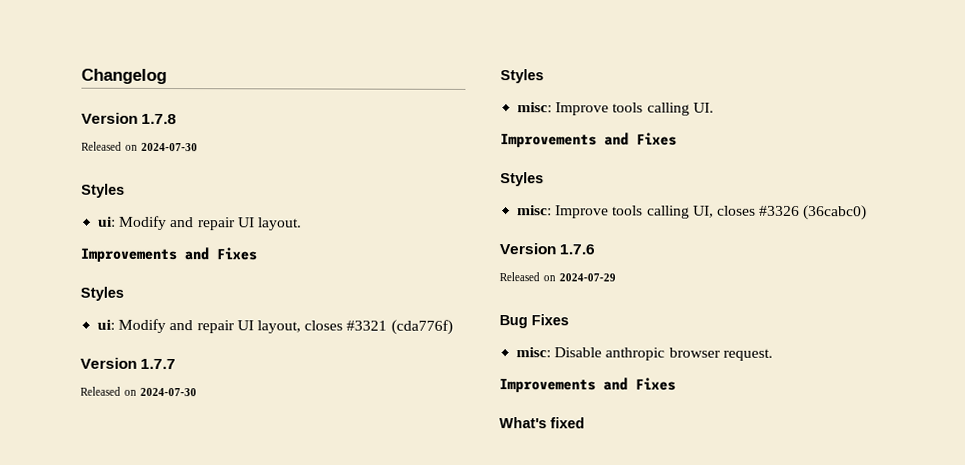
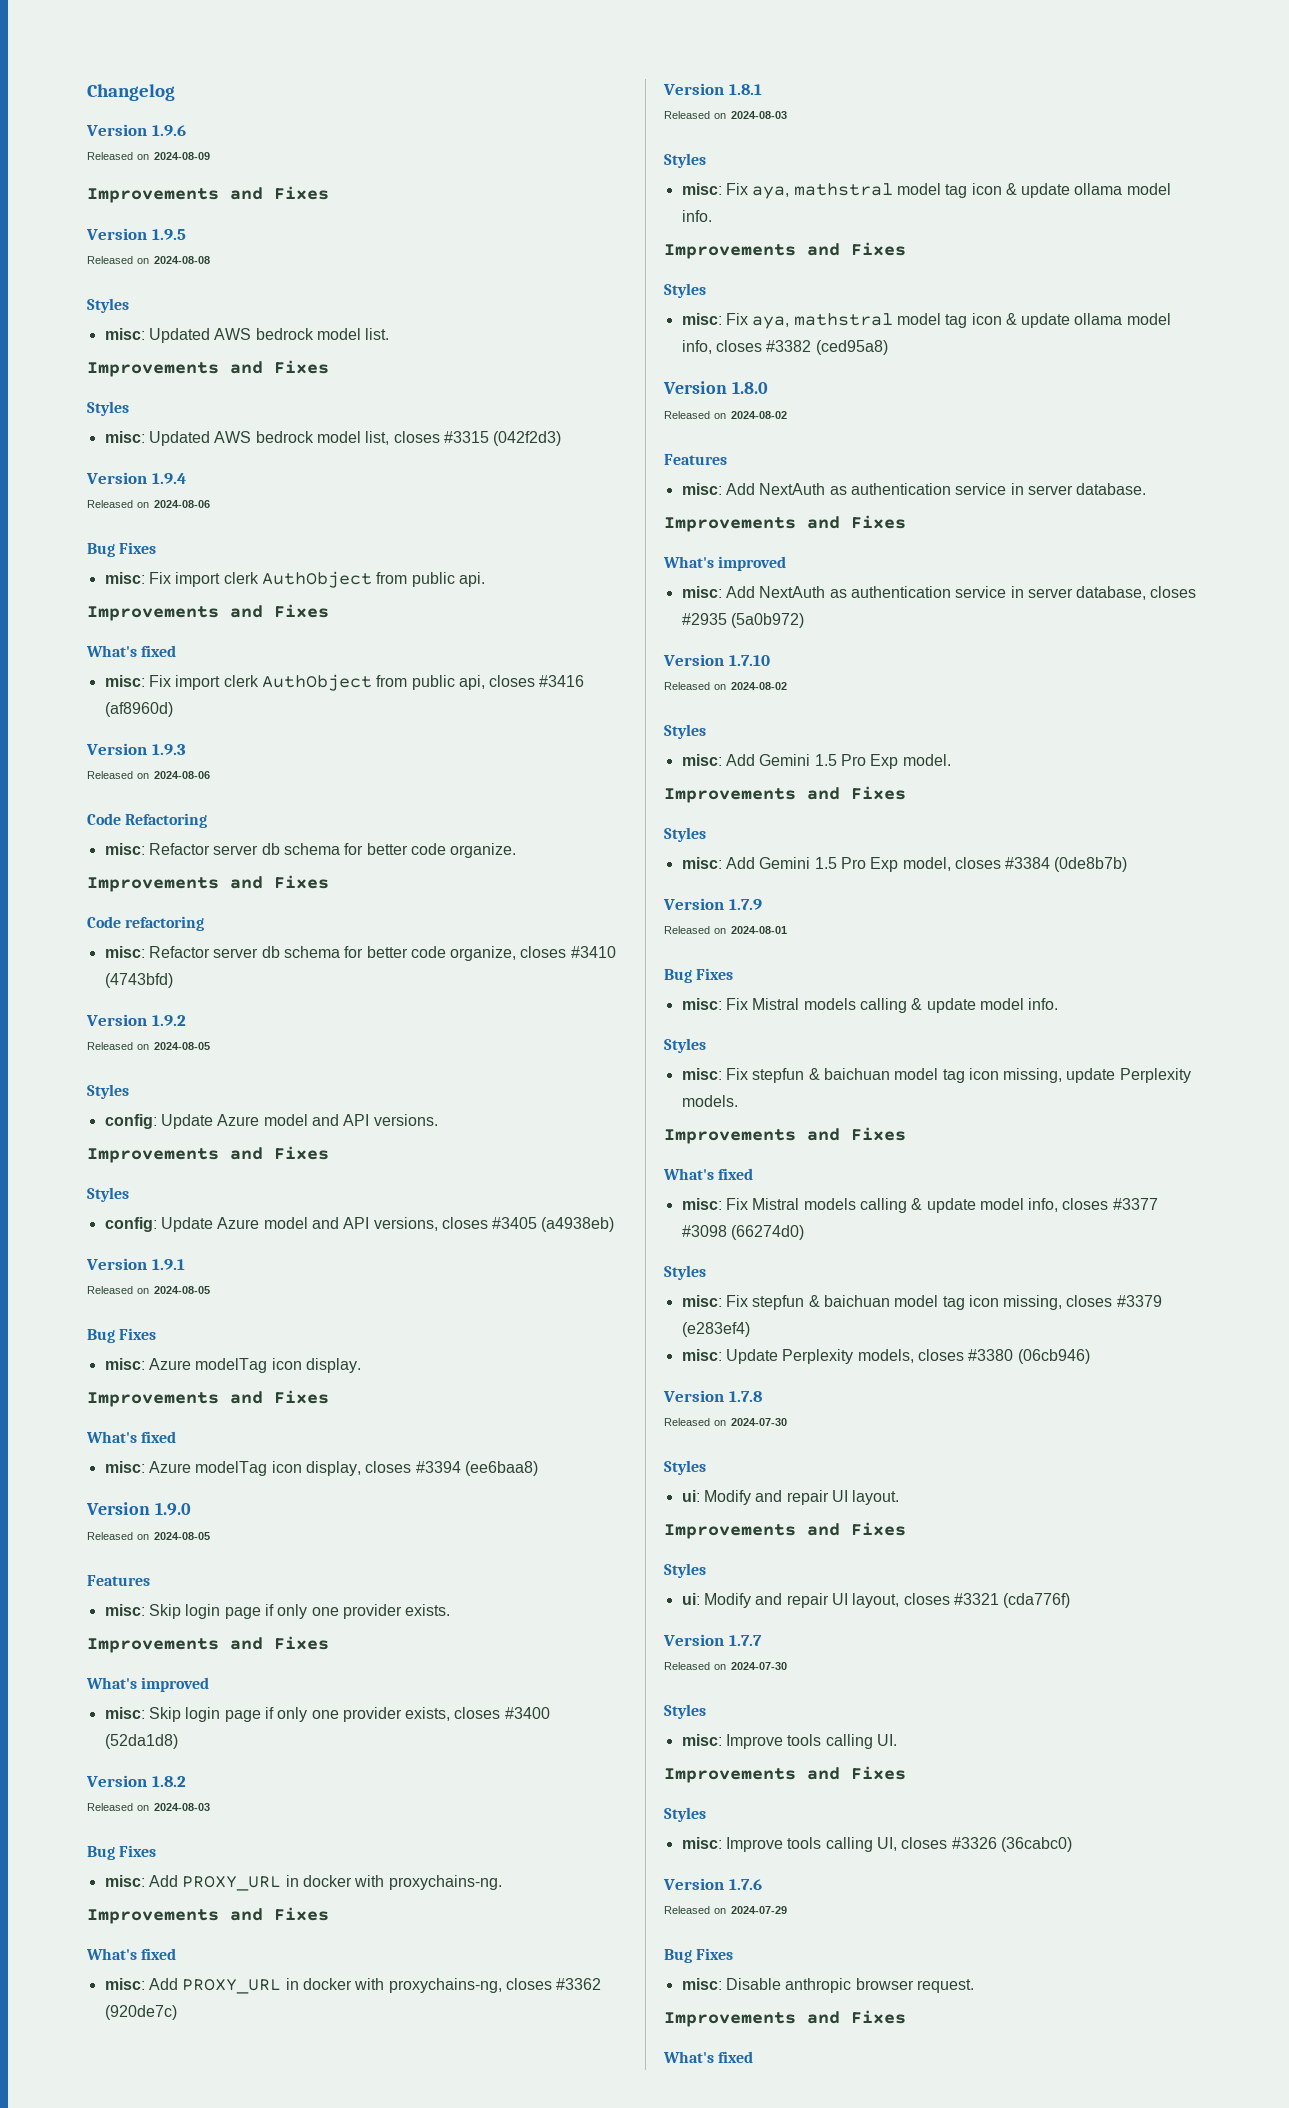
+ Version 1.9.6
+ Released on 2024-08-09
+ Improvements and Fixes
+ Version 1.9.5
+ Released on 2024-08-08
+ Styles
+ misc: Updated AWS bedrock model list.
+ Improvements and Fixes
+ Styles
+ misc: Updated AWS bedrock model list, closes #3315 (042f2d3)
+ Version 1.9.4
+ Released on 2024-08-06
+ Bug Fixes
+ misc: Fix import clerk AuthObject from public api.
+ Improvements and Fixes
+ What's fixed
+ misc: Fix import clerk AuthObject from public api, closes #3416 (af8960d)
+ Version 1.9.3
+ Released on 2024-08-06
+ Code Refactoring
+ misc: Refactor server db schema for better code organize.
+ Improvements and Fixes
+ Code refactoring
+ misc: Refactor server db schema for better code organize, closes #3410 (4743bfd)
+ Version 1.9.2
+ Released on 2024-08-05
+ Styles
+ config: Update Azure model and API versions.
+ Improvements and Fixes
+ Styles
+ config: Update Azure model and API versions, closes #3405 (a4938eb)
+ Version 1.9.1
+ Released on 2024-08-05
+ Bug Fixes
+ misc: Azure modelTag icon display.
+ Improvements and Fixes
+ What's fixed
+ misc: Azure modelTag icon display, closes #3394 (ee6baa8)
+ Version 1.9.0
+ Released on 2024-08-05
+ Features
+ misc: Skip login page if only one provider exists.
+ Improvements and Fixes
+ What's improved
+ misc: Skip login page if only one provider exists, closes #3400 (52da1d8)
+ Version 1.8.2
+ Released on 2024-08-03
+ Bug Fixes
+ misc: Add PROXY_URL in docker with proxychains-ng.
+ Improvements and Fixes
+ What's fixed
+ misc: Add PROXY_URL in docker with proxychains-ng, closes #3362 (920de7c)
+ Version 1.8.1
+ Released on 2024-08-03
+ Styles
+ misc: Fix aya, mathstral model tag icon & update ollama model info.
+ Improvements and Fixes
+ Styles
+ misc: Fix aya, mathstral model tag icon & update ollama model info, closes #3382 (ced95a8)
+ Version 1.8.0
+ Released on 2024-08-02
+ Features
+ misc: Add NextAuth as authentication service in server database.
+ Improvements and Fixes
+ What's improved
+ misc: Add NextAuth as authentication service in server database, closes #2935 (5a0b972)
+ Version 1.7.10
+ Released on 2024-08-02
+ Styles
+ misc: Add Gemini 1.5 Pro Exp model.
+ Improvements and Fixes
+ Styles
+ misc: Add Gemini 1.5 Pro Exp model, closes #3384 (0de8b7b)
+ Version 1.7.9
+ Released on 2024-08-01
+ Bug Fixes
+ misc: Fix Mistral models calling & update model info.
+ Styles
+ misc: Fix stepfun & baichuan model tag icon missing, update Perplexity models.
+ Improvements and Fixes
+ What's fixed
+ misc: Fix Mistral models calling & update model info, closes #3377 #3098 (66274d0)
+ Styles
+ misc: Fix stepfun & baichuan model tag icon missing, closes #3379 (e283ef4)
+ misc: Update Perplexity models, closes #3380 (06cb946)

